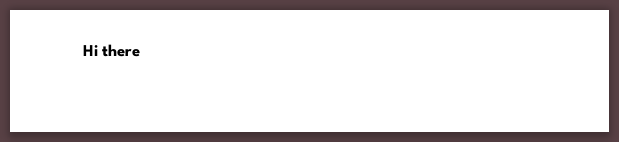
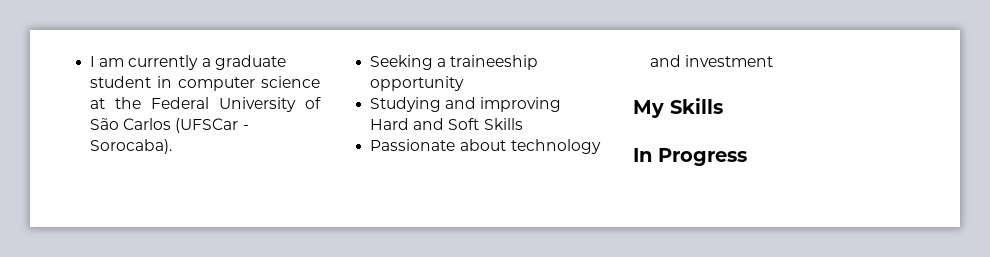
- Hi there
+ I am currently a graduate student in computer science at the Federal University of São Carlos (UFSCar - Sorocaba).
+ Seeking a traineeship opportunity
+ Studying and improving Hard and Soft Skills
+ Passionate about technology and investment
+ My Skills
+ In Progress

